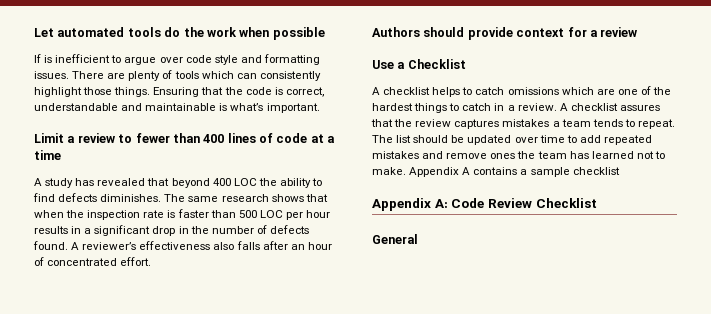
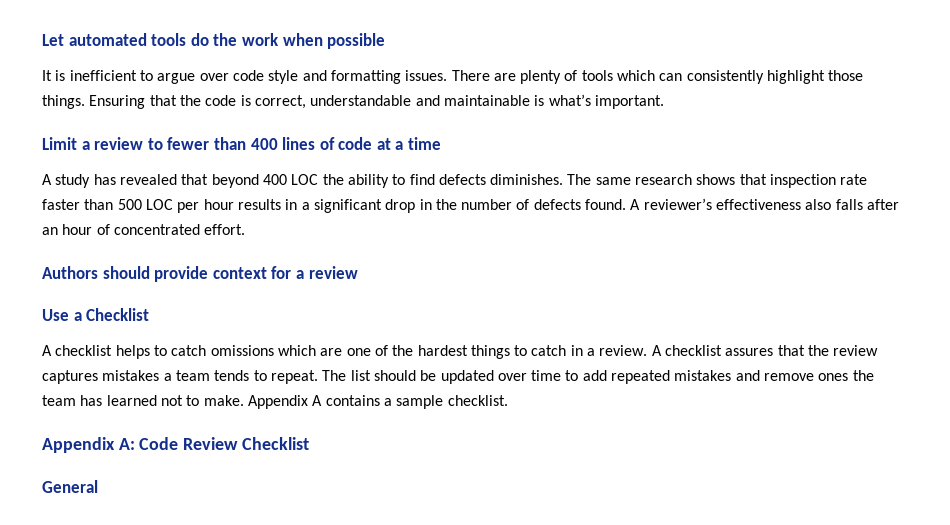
- If is inefficient to argue over code style and formatting issues.
+ It is inefficient to argue over code style and formatting issues.
- The same research shows that when the inspection rate is faster than 500 LOC per hour results in a significant drop in the number of defects found.
+ The same research shows that inspection rate faster than 500 LOC per hour results in a significant drop in the number of defects found.
- Appendix A contains a sample checklist
+ Appendix A contains a sample checklist.

